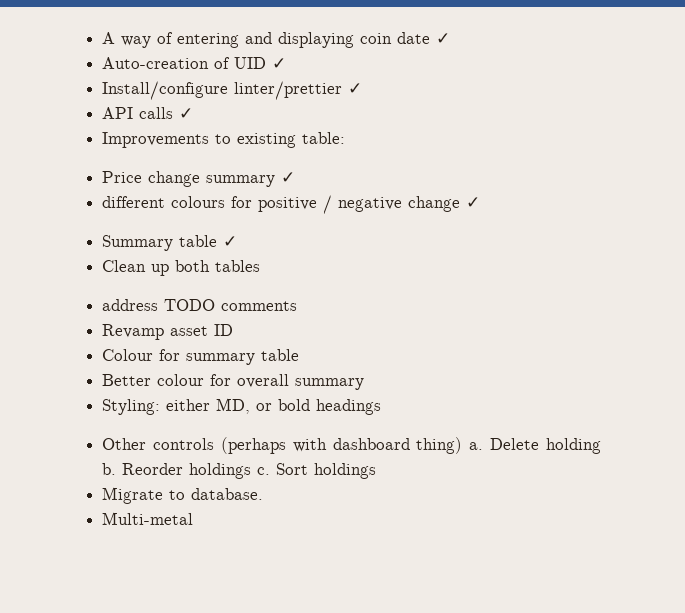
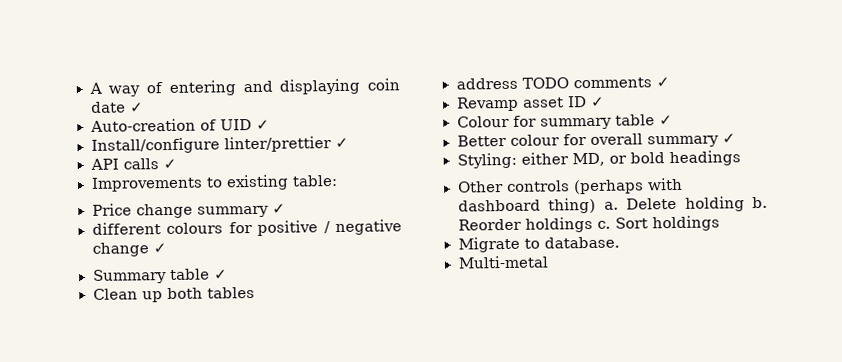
- address TODO comments
+ address TODO comments ✓
- Revamp asset ID
+ Revamp asset ID ✓
- Colour for summary table
+ Colour for summary table ✓
- Better colour for overall summary
+ Better colour for overall summary ✓

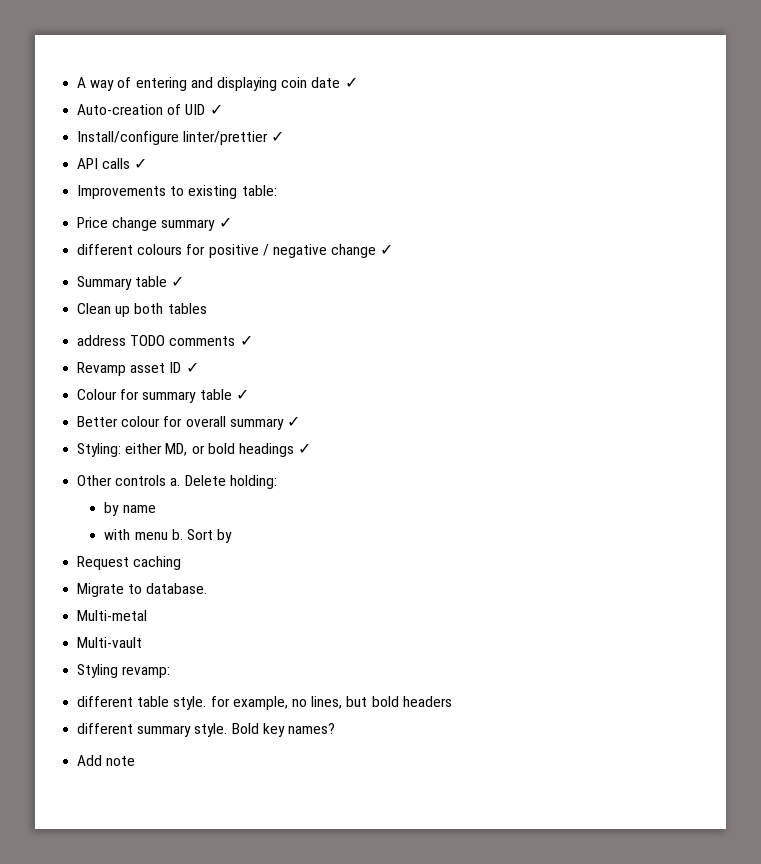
- Styling: either MD, or bold headings
+ Styling: either MD, or bold headings ✓
- Other controls (perhaps with dashboard thing) a. Delete holding b. Reorder holdings c. Sort holdings
+ Other controls a. Delete holding:
+ by name
+ with menu b. Sort by
+ Request caching
  Migrate to database.
  Multi-metal
+ Multi-vault
+ Styling revamp:
+ different table style. for example, no lines, but bold headers
+ different summary style. Bold key names?
+ Add note

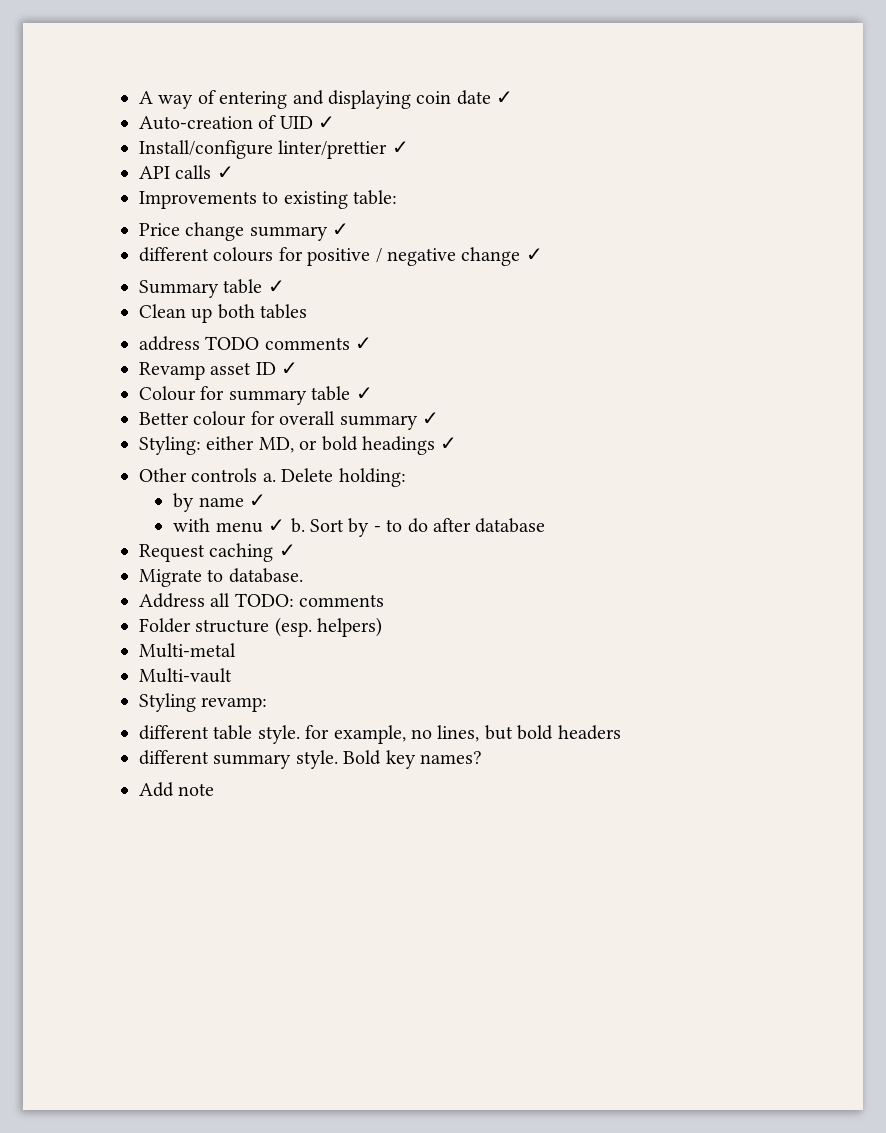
- by name
+ by name ✓
- with menu b.
+ with menu ✓ b.
- Sort by
+ Sort by - to do after database
- Request caching
+ Request caching ✓
+ Address all TODO: comments
+ Folder structure (esp. helpers)

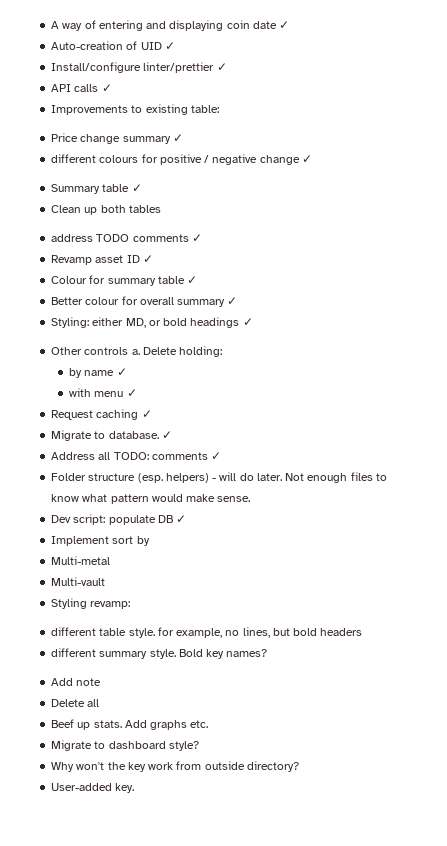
- with menu ✓ b. Sort by - to do after database
+ with menu ✓
- Migrate to database.
+ Migrate to database. ✓
- Address all TODO: comments
+ Address all TODO: comments ✓
- Folder structure (esp. helpers)
+ Folder structure (esp. helpers) - will do later. Not enough files to know what pattern would make sense.
+ Dev script: populate DB ✓
+ Implement sort by
+ Delete all
+ Beef up stats. Add graphs etc.
+ Migrate to dashboard style?
+ Why won't the key work from outside directory?
+ User-added key.

